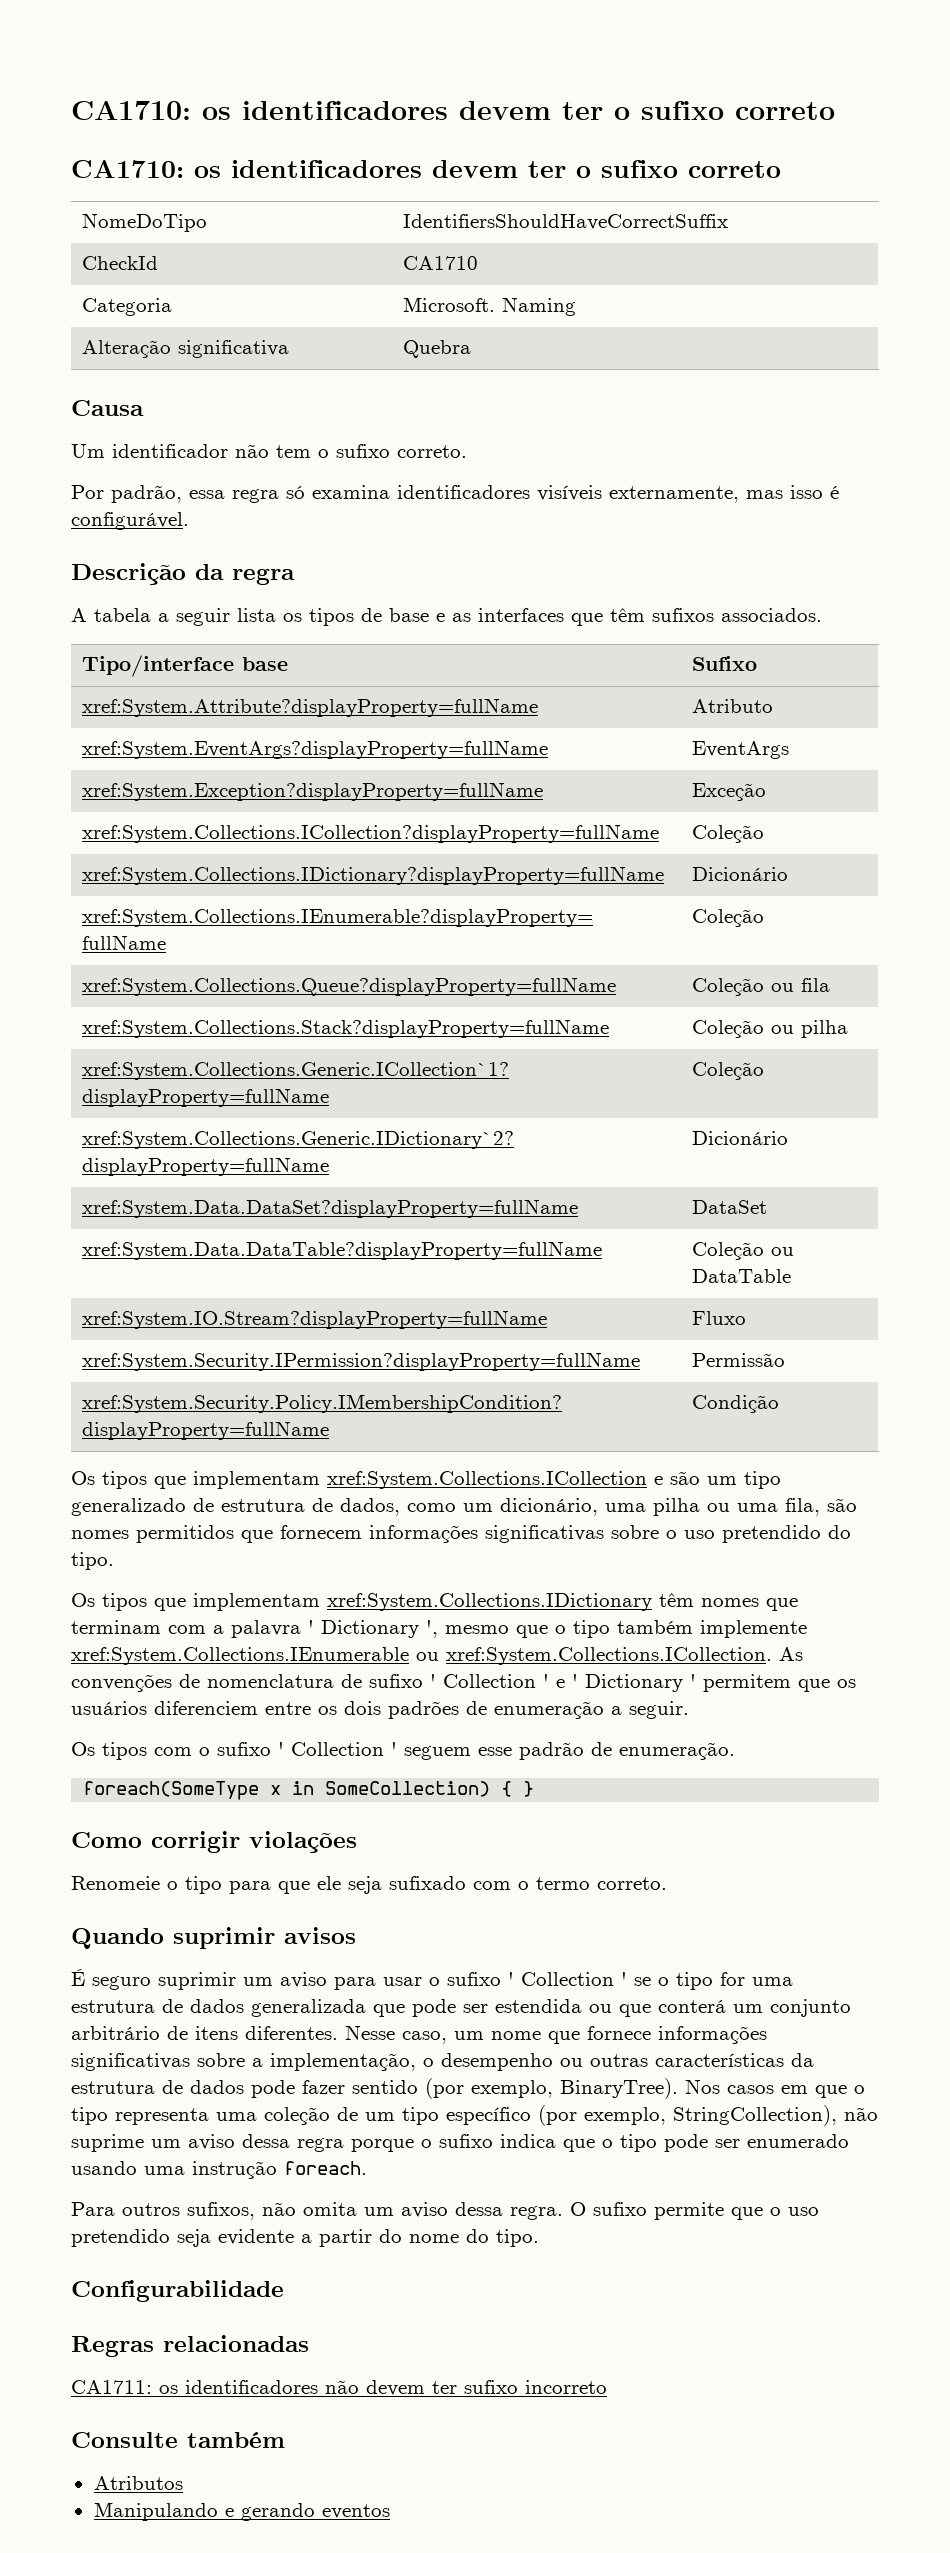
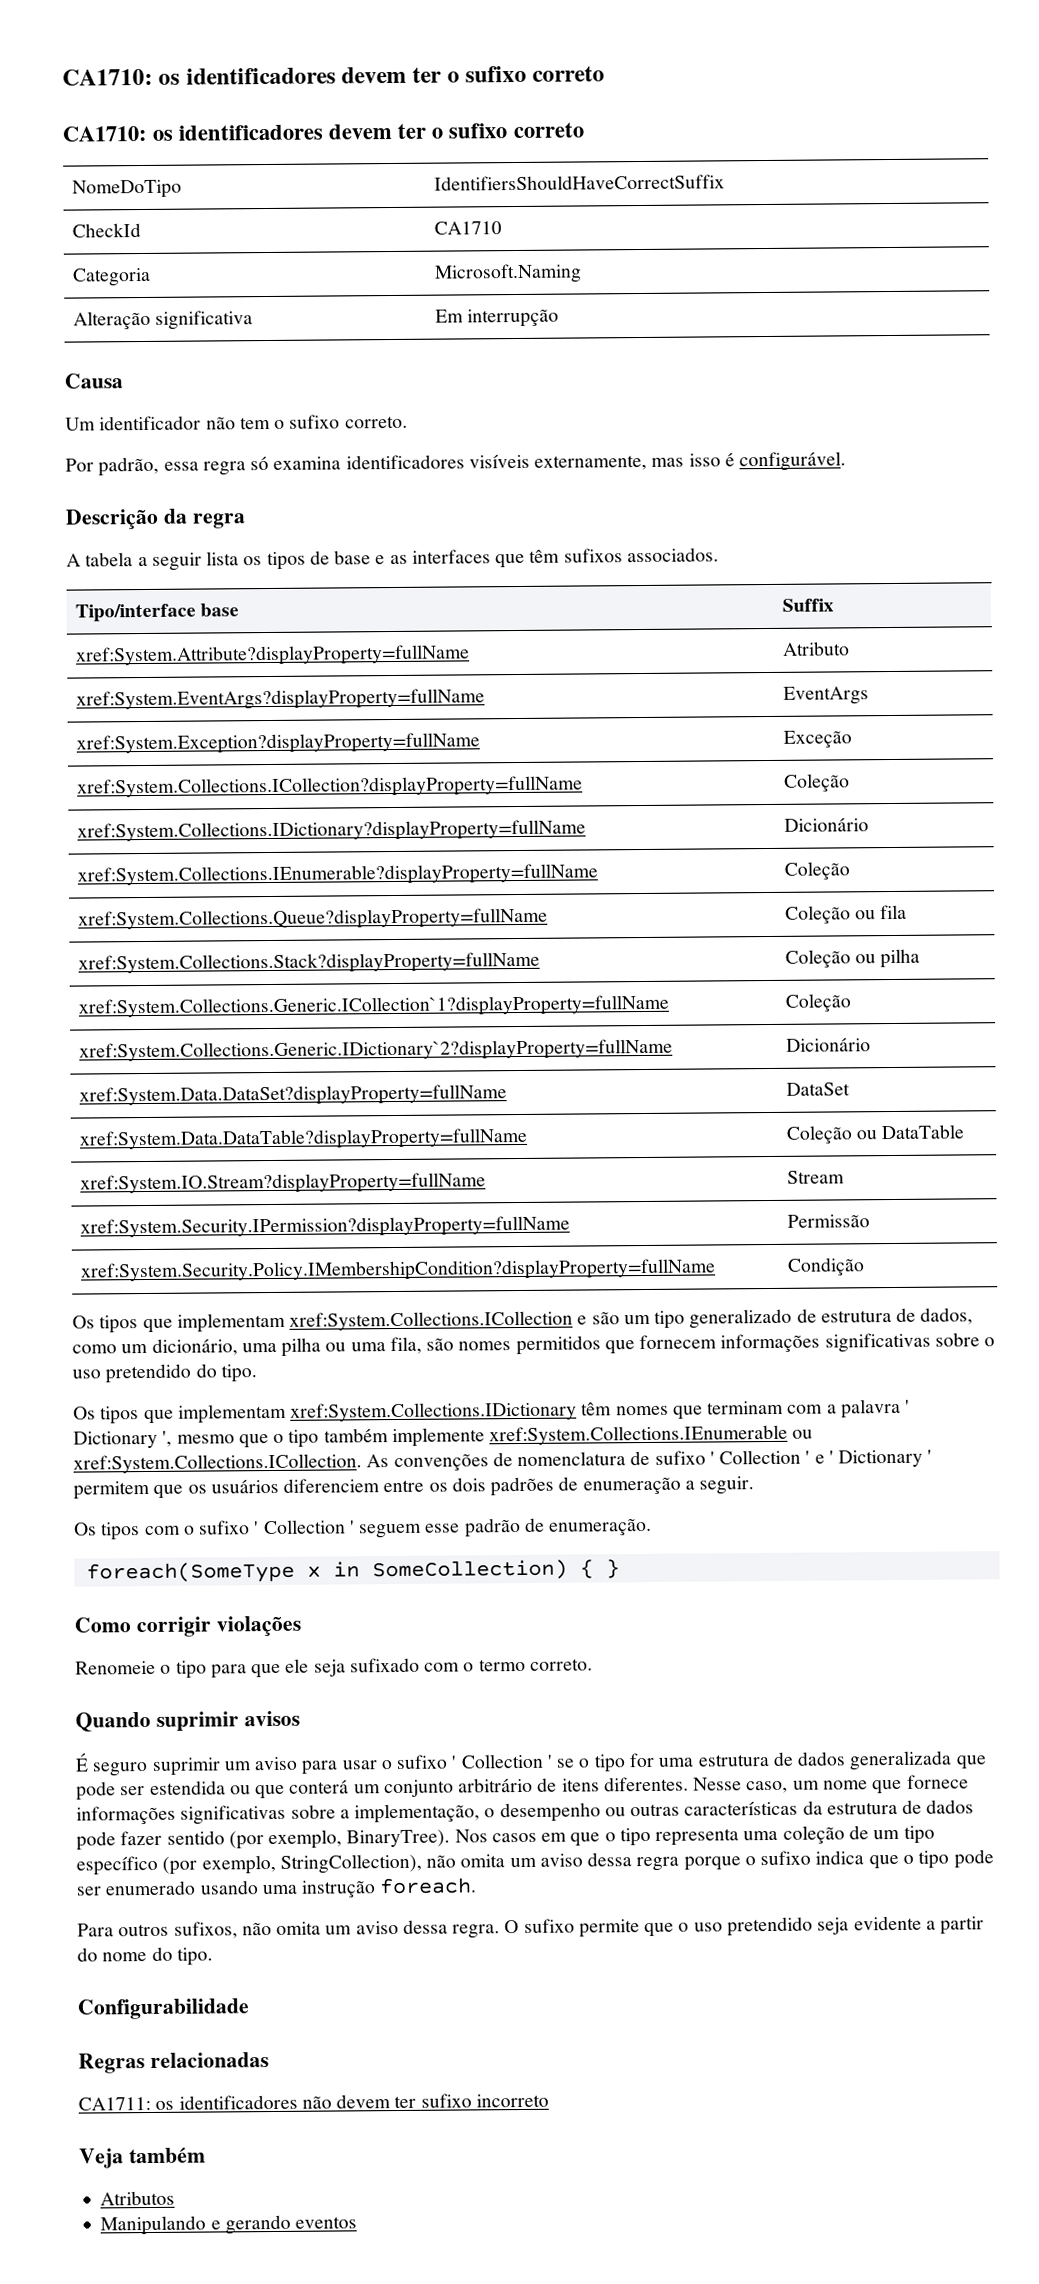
- Categoria | Microsoft. Naming
+ Categoria | Microsoft.Naming
- Alteração significativa | Quebra
+ Alteração significativa | Em interrupção
- Tipo/interface base | Sufixo
+ Tipo/interface base | Suffix
- xref:System.IO.Stream?displayProperty=fullName | Fluxo
+ xref:System.IO.Stream?displayProperty=fullName | Stream
- Nos casos em que o tipo representa uma coleção de um tipo específico (por exemplo, StringCollection), não suprime um aviso dessa regra porque o sufixo indica que o tipo pode ser enumerado usando uma instrução foreach.
+ Nos casos em que o tipo representa uma coleção de um tipo específico (por exemplo, StringCollection), não omita um aviso dessa regra porque o sufixo indica que o tipo pode ser enumerado usando uma instrução foreach.
- Consulte também
+ Veja também

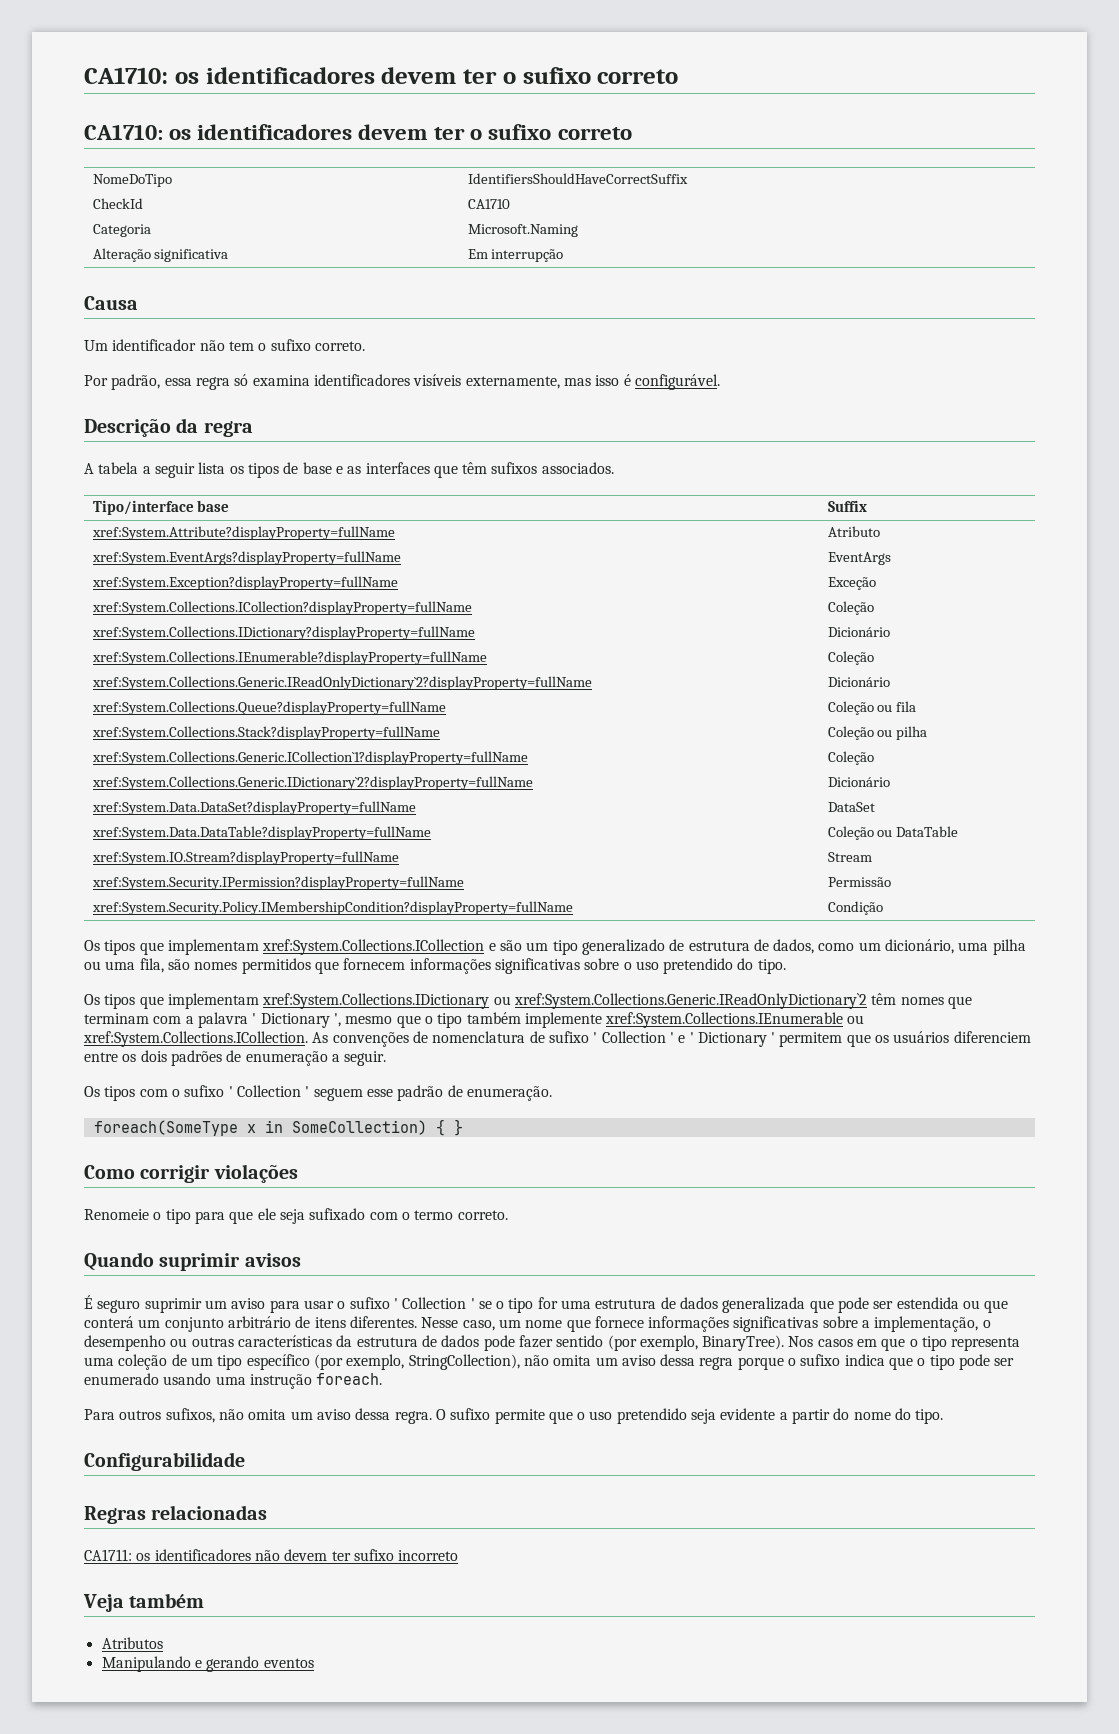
+ xref:System.Collections.Generic.IReadOnlyDictionary`2?displayProperty=fullName | Dicionário
- Os tipos que implementam xref:System.Collections.IDictionary têm nomes que terminam com a palavra ' Dictionary ', mesmo que o tipo também implemente xref:System.Collections.IEnumerable ou xref:System.Collections.ICollection. As convenções de nomenclatura de sufixo ' Collection ' e ' Dictionary ' permitem que os usuários diferenciem entre os dois padrões de enumeração a seguir.
+ Os tipos que implementam xref:System.Collections.IDictionary ou xref:System.Collections.Generic.IReadOnlyDictionary`2 têm nomes que terminam com a palavra ' Dictionary ', mesmo que o tipo também implemente xref:System.Collections.IEnumerable ou xref:System.Collections.ICollection. As convenções de nomenclatura de sufixo ' Collection ' e ' Dictionary ' permitem que os usuários diferenciem entre os dois padrões de enumeração a seguir.

